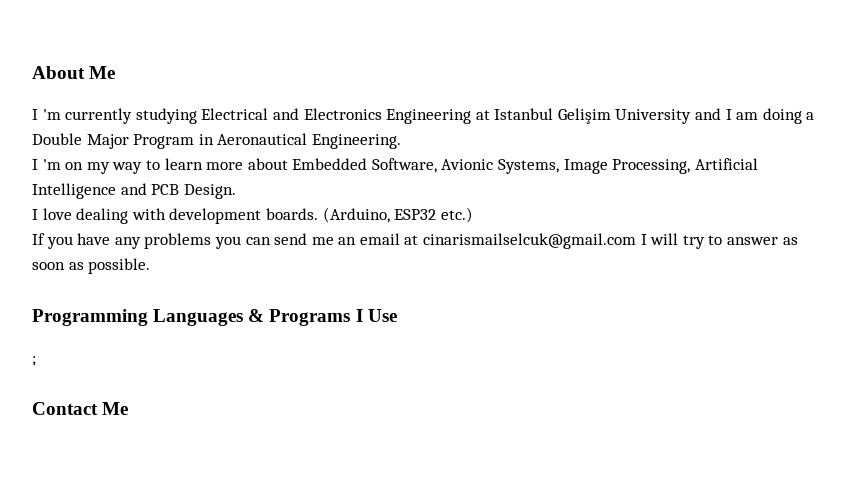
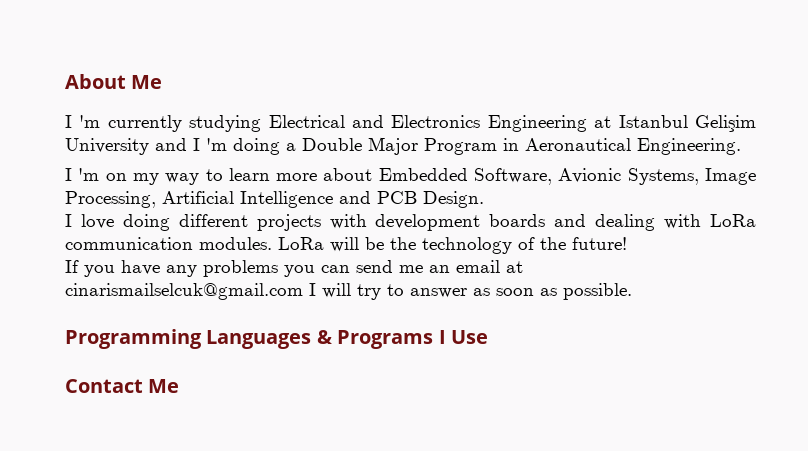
- I 'm currently studying Electrical and Electronics Engineering at Istanbul Gelişim University and I am doing a Double Major Program in Aeronautical Engineering.
+ I 'm currently studying Electrical and Electronics Engineering at Istanbul Gelişim University and I 'm doing a Double Major Program in Aeronautical Engineering.
- I love dealing with development boards. (Arduino, ESP32 etc.)
+ I love doing different projects with development boards and dealing with LoRa communication modules. LoRa will be the technology of the future!
- ;

